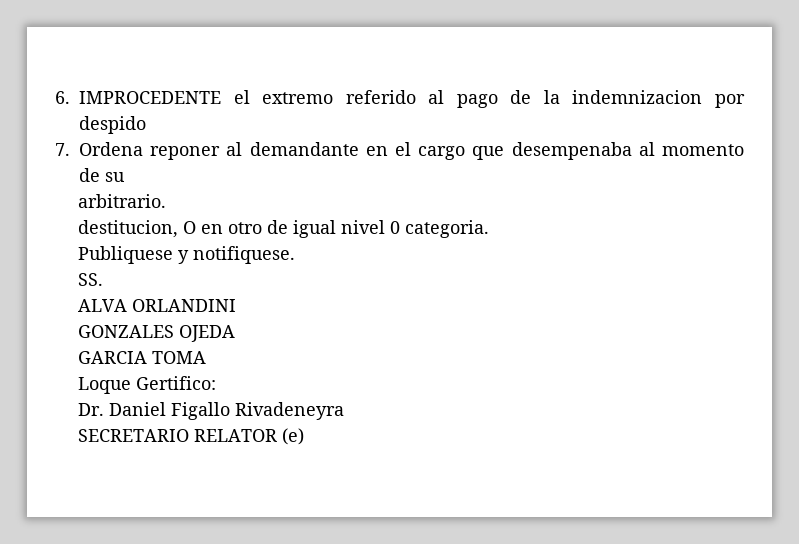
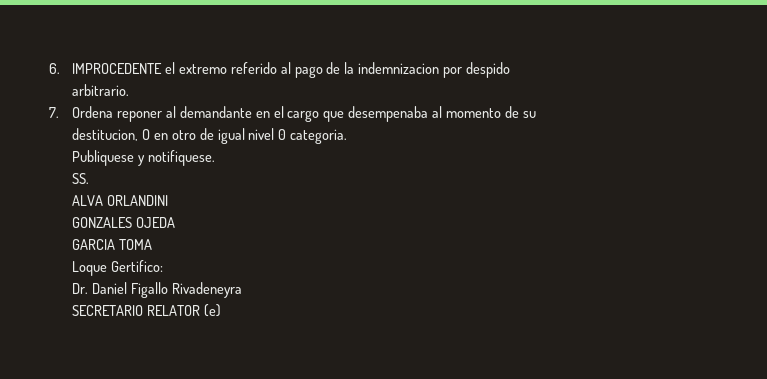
+ arbitrario.
- arbitrario.

